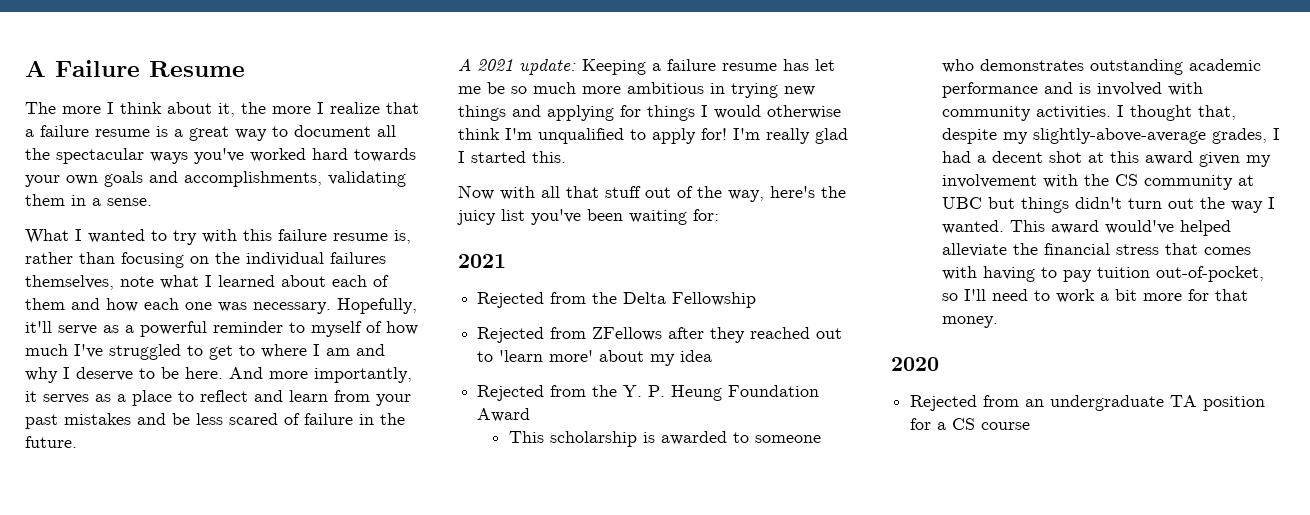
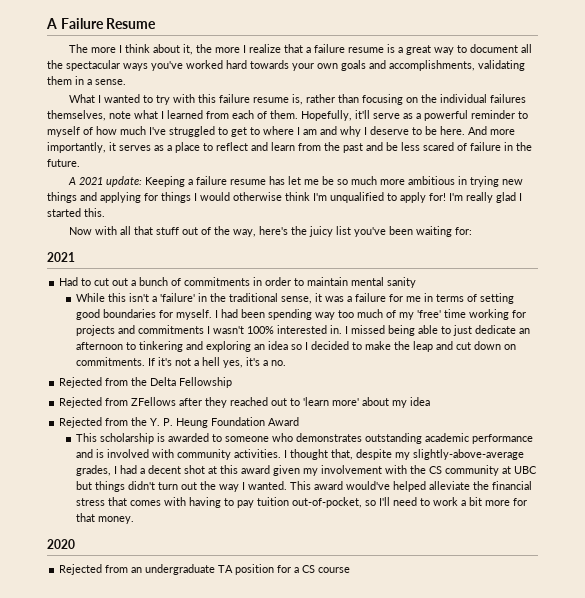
- What I wanted to try with this failure resume is, rather than focusing on the individual failures themselves, note what I learned about each of them and how each one was necessary.
+ What I wanted to try with this failure resume is, rather than focusing on the individual failures themselves, note what I learned from each of them.
- And more importantly, it serves as a place to reflect and learn from your past mistakes and be less scared of failure in the future.
+ And more importantly, it serves as a place to reflect and learn from the past and be less scared of failure in the future.
+ Had to cut out a bunch of commitments in order to maintain mental sanity
+ While this isn't a 'failure' in the traditional sense, it was a failure for me in terms of setting good boundaries for myself. I had been spending way too much of my 'free' time working for projects and commitments I wasn't 100% interested in. I missed being able to just dedicate an afternoon to tinkering and exploring an idea so I decided to make the leap and cut down on commitments. If it's not a hell yes, it's a no.

